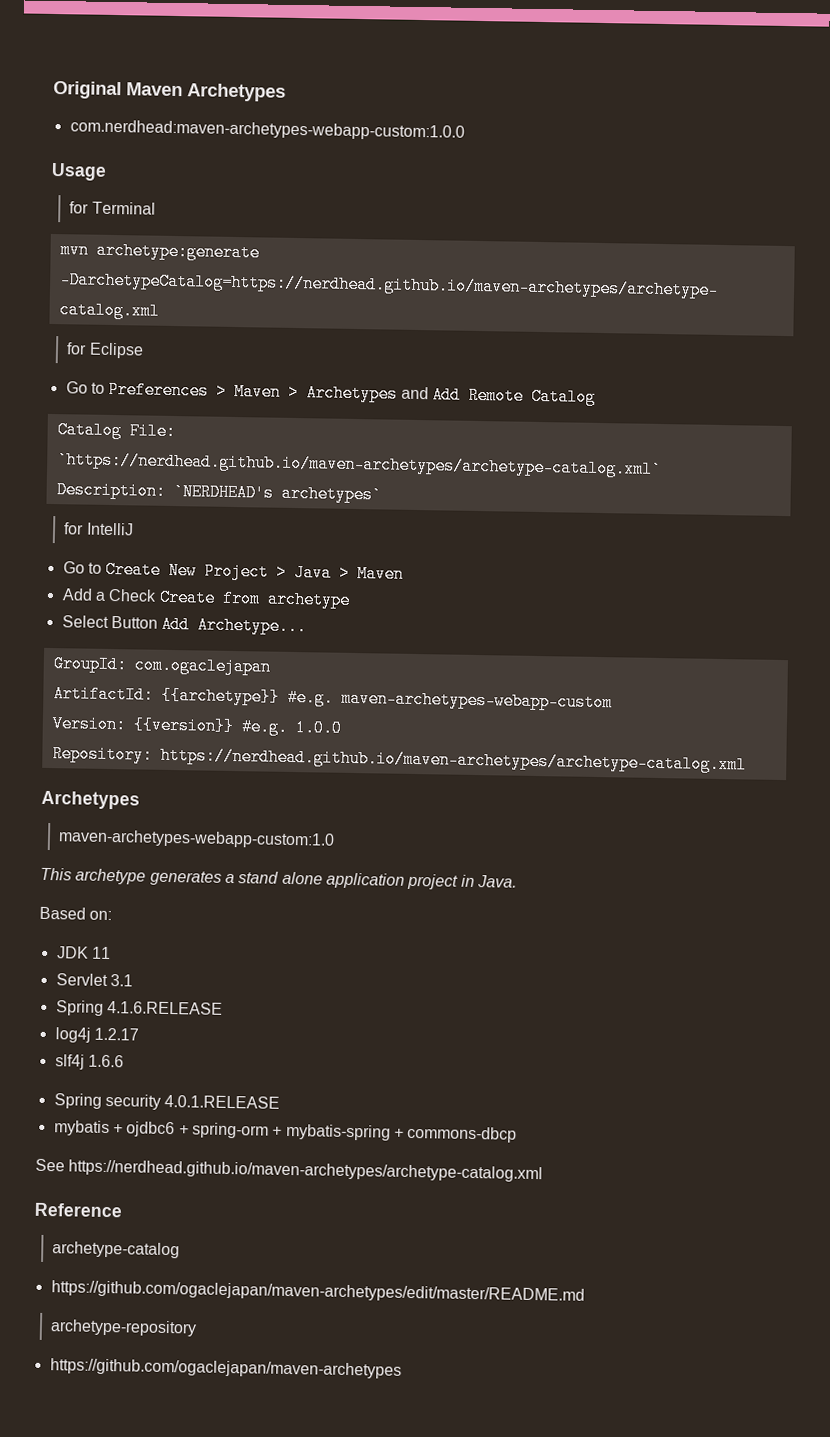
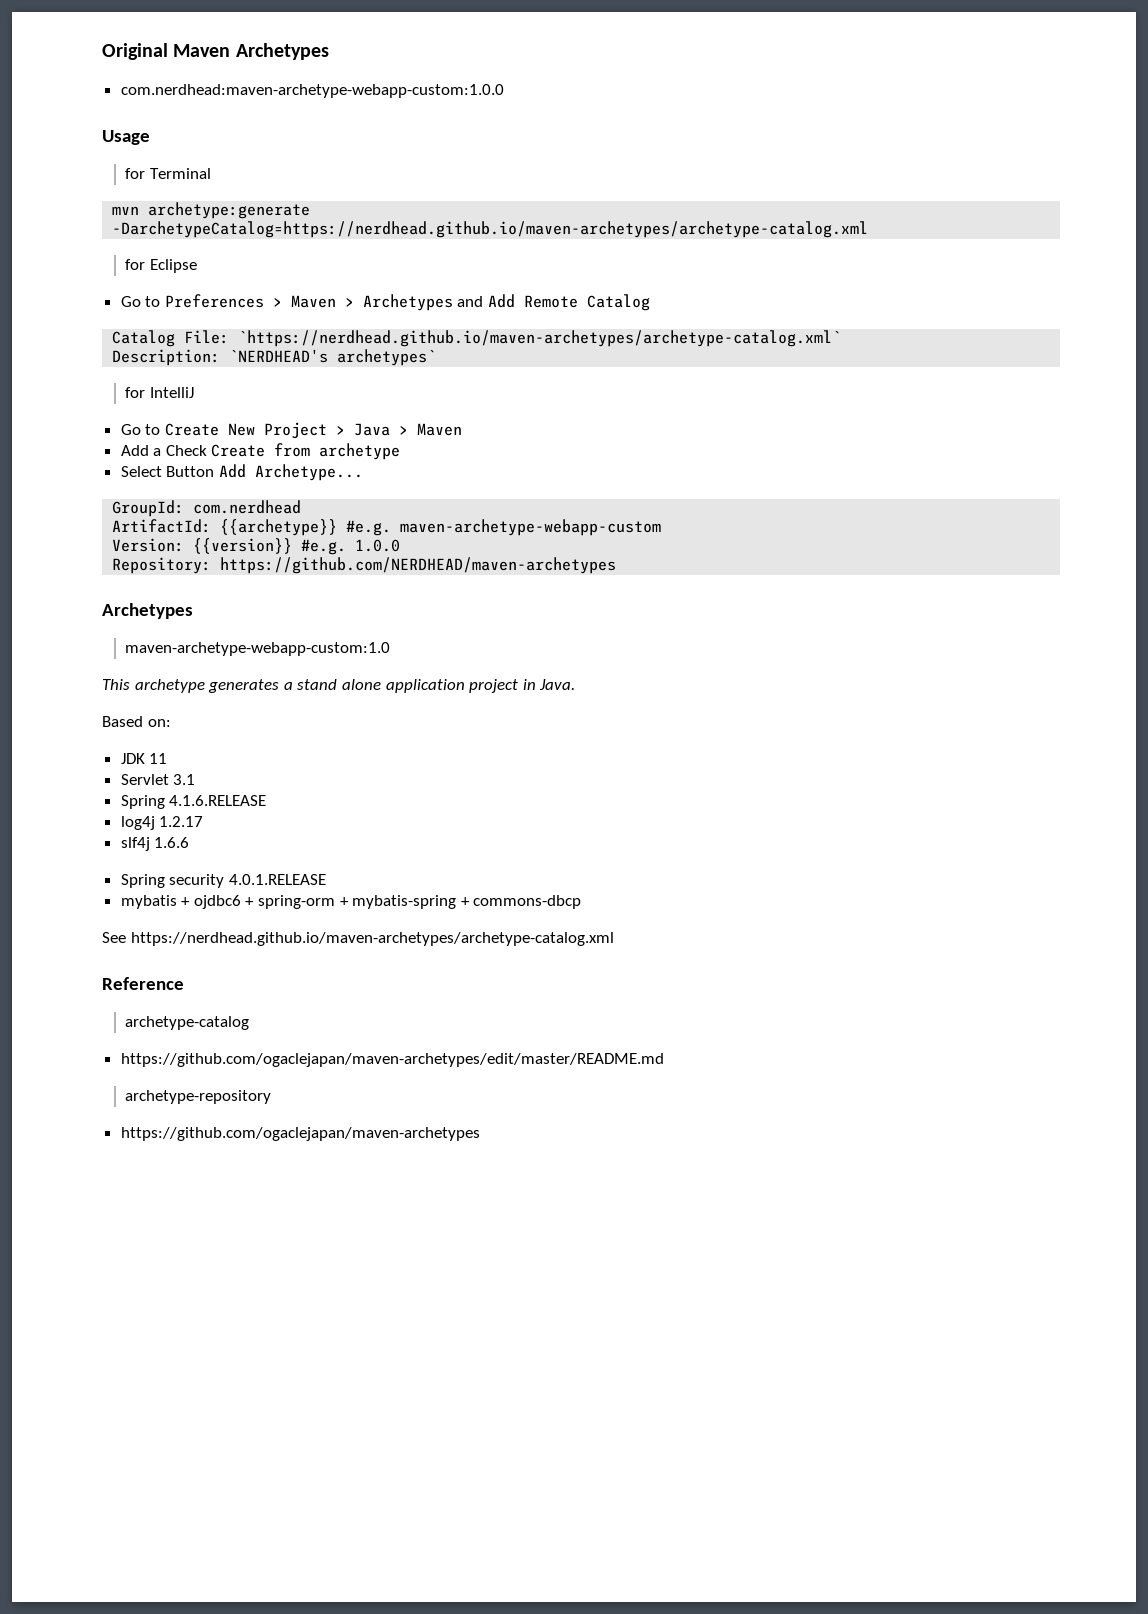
- com.nerdhead:maven-archetypes-webapp-custom:1.0.0
+ com.nerdhead:maven-archetype-webapp-custom:1.0.0
- GroupId: com.ogaclejapan
+ GroupId: com.nerdhead
- ArtifactId: {{archetype}} #e.g. maven-archetypes-webapp-custom
+ ArtifactId: {{archetype}} #e.g. maven-archetype-webapp-custom
- Repository: https://nerdhead.github.io/maven-archetypes/archetype-catalog.xml
+ Repository: https://github.com/NERDHEAD/maven-archetypes
  Archetypes
- maven-archetypes-webapp-custom:1.0
+ maven-archetype-webapp-custom:1.0

